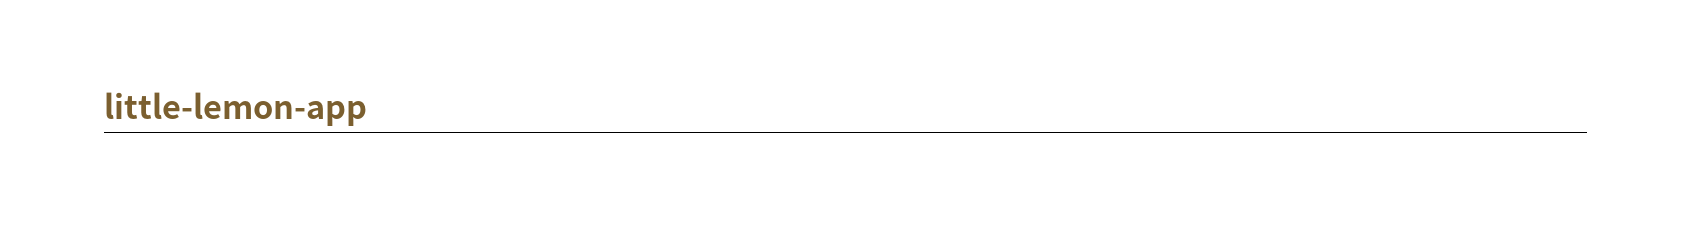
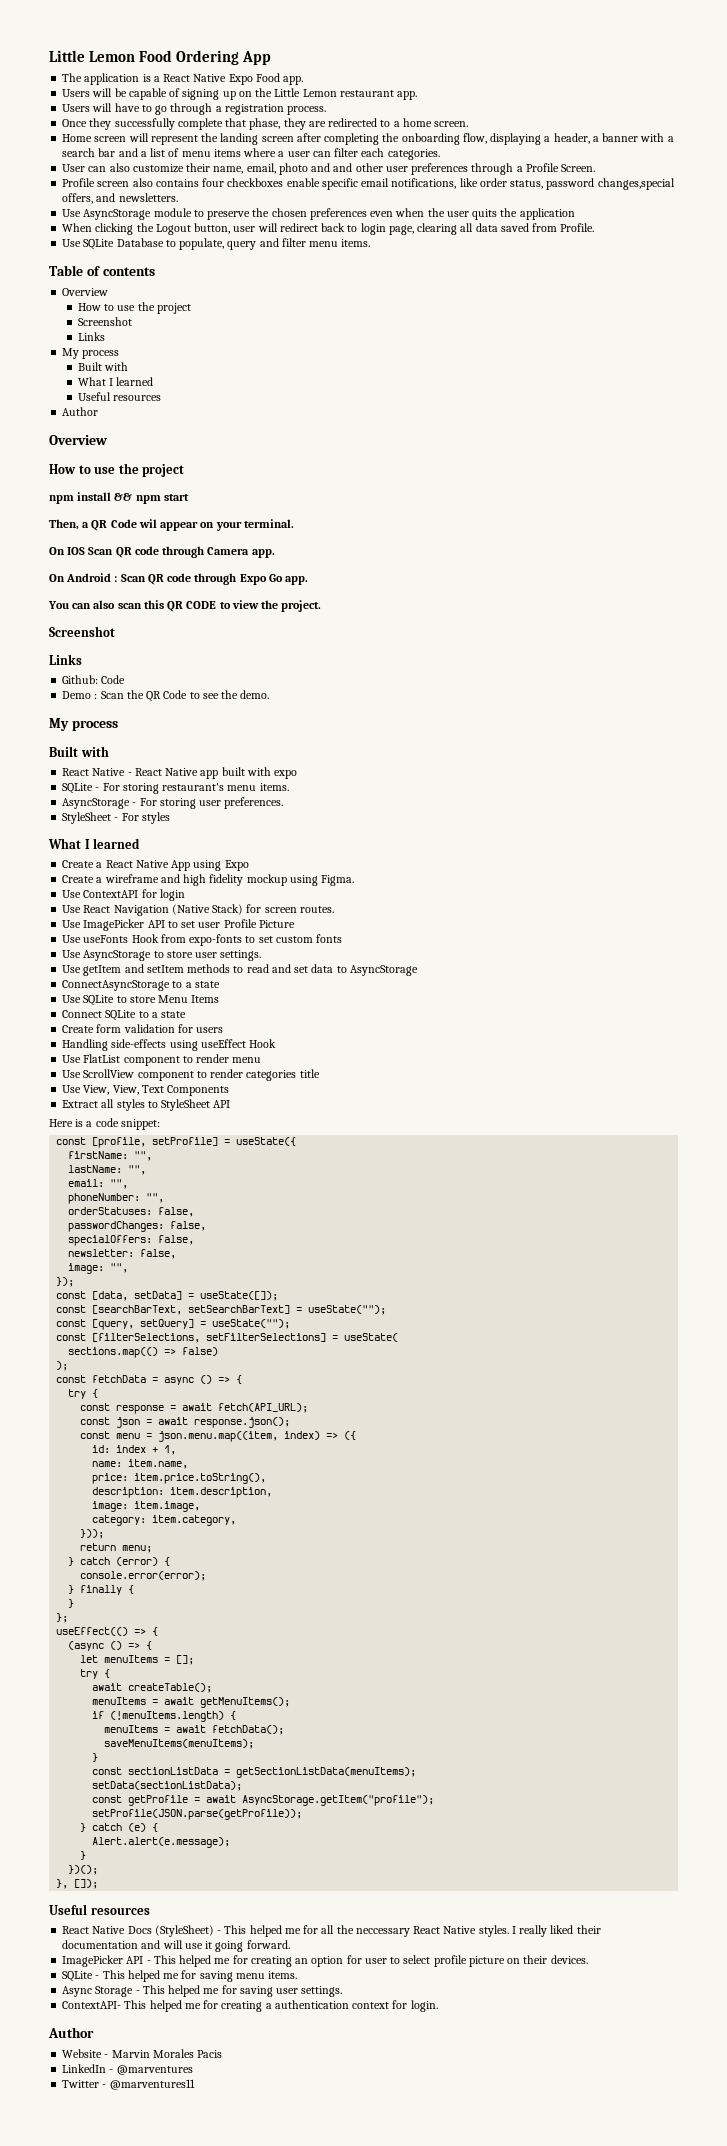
- little-lemon-app
+ Little Lemon Food Ordering App
+ The application is a React Native Expo Food app.
+ Users will be capable of signing up on the Little Lemon restaurant app.
+ Users will have to go through a registration process.
+ Once they successfully complete that phase, they are redirected to a home screen.
+ Home screen will represent the landing screen after completing the onboarding flow, displaying a header, a banner with a search bar and a list of menu items where a user can filter each categories.
+ User can also customize their name, email, photo and and other user preferences through a Profile Screen.
+ Profile screen also contains four checkboxes enable specific email notifications, like order status, password changes,special offers, and newsletters.
+ Use AsyncStorage module to preserve the chosen preferences even when the user quits the application
+ When clicking the Logout button, user will redirect back to login page, clearing all data saved from Profile.
+ Use SQLite Database to populate, query and filter menu items.
+ Table of contents
+ Overview
+ How to use the project
+ Screenshot
+ Links
+ My process
+ Built with
+ What I learned
+ Useful resources
+ Author
+ Overview
+ How to use the project
+ npm install && npm start
+ Then, a QR Code wil appear on your terminal.
+ On IOS Scan QR code through Camera app.
+ On Android : Scan QR code through Expo Go app.
+ You can also scan this QR CODE to view the project.
+ Screenshot
+ Links
+ Github: Code
+ Demo : Scan the QR Code to see the demo.
+ My process
+ Built with
+ React Native - React Native app built with expo
+ SQLite - For storing restaurant's menu items.
+ AsyncStorage - For storing user preferences.
+ StyleSheet - For styles
+ What I learned
+ Create a React Native App using Expo
+ Create a wireframe and high fidelity mockup using Figma.
+ Use ContextAPI for login
+ Use React Navigation (Native Stack) for screen routes.
+ Use ImagePicker API to set user Profile Picture
+ Use useFonts Hook from expo-fonts to set custom fonts
+ Use AsyncStorage to store user settings.
+ Use getItem and setItem methods to read and set data to AsyncStorage
+ ConnectAsyncStorage to a state
+ Use SQLite to store Menu Items
+ Connect SQLite to a state
+ Create form validation for users
+ Handling side-effects using useEffect Hook
+ Use FlatList component to render menu
+ Use ScrollView component to render categories title
+ Use View, View, Text Components
+ Extract all styles to StyleSheet API
+ Here is a code snippet:
+ const [profile, setProfile] = useState({
+ firstName: "",
+ lastName: "",
+ email: "",
+ phoneNumber: "",
+ orderStatuses: false,
+ passwordChanges: false,
+ specialOffers: false,
+ newsletter: false,
+ image: "",
+ });
+ const [data, setData] = useState([]);
+ const [searchBarText, setSearchBarText] = useState("");
+ const [query, setQuery] = useState("");
+ const [filterSelections, setFilterSelections] = useState(
+ sections.map(() => false)
+ );
+ const fetchData = async () => {
+ try {
+ const response = await fetch(API_URL);
+ const json = await response.json();
+ const menu = json.menu.map((item, index) => ({
+ id: index + 1,
+ name: item.name,
+ price: item.price.toString(),
+ description: item.description,
+ image: item.image,
+ category: item.category,
+ }));
+ return menu;
+ } catch (error) {
+ console.error(error);
+ } finally {
+ }
+ };
+ useEffect(() => {
+ (async () => {
+ let menuItems = [];
+ try {
+ await createTable();
+ menuItems = await getMenuItems();
+ if (!menuItems.length) {
+ menuItems = await fetchData();
+ saveMenuItems(menuItems);
+ }
+ const sectionListData = getSectionListData(menuItems);
+ setData(sectionListData);
+ const getProfile = await AsyncStorage.getItem("profile");
+ setProfile(JSON.parse(getProfile));
+ } catch (e) {
+ Alert.alert(e.message);
+ }
+ })();
+ }, []);
+ Useful resources
+ React Native Docs (StyleSheet) - This helped me for all the neccessary React Native styles. I really liked their documentation and will use it going forward.
+ ImagePicker API - This helped me for creating an option for user to select profile picture on their devices.
+ SQLite - This helped me for saving menu items.
+ Async Storage - This helped me for saving user settings.
+ ContextAPI- This helped me for creating a authentication context for login.
+ Author
+ Website - Marvin Morales Pacis
+ LinkedIn - @marventures
+ Twitter - @marventures11

